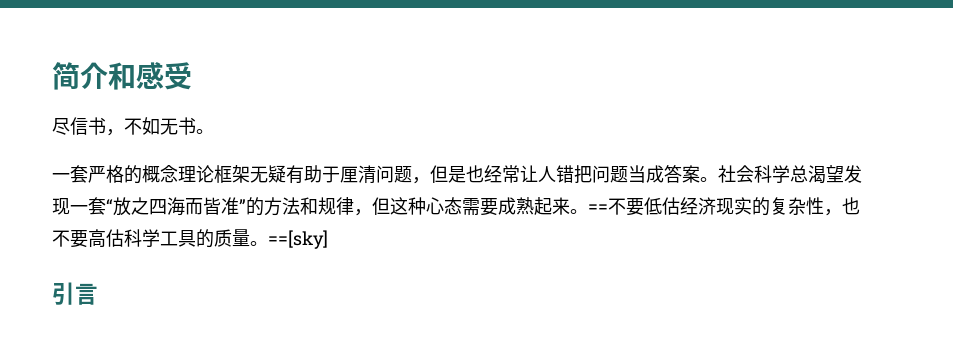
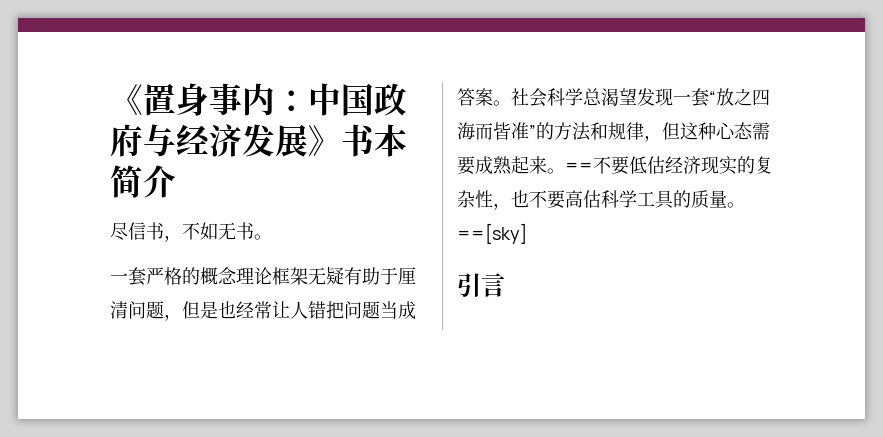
- 简介和感受
+ 《置身事内：中国政府与经济发展》书本简介

